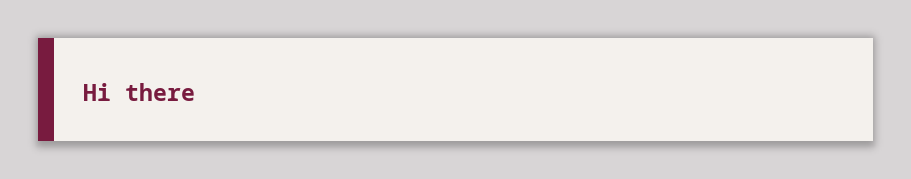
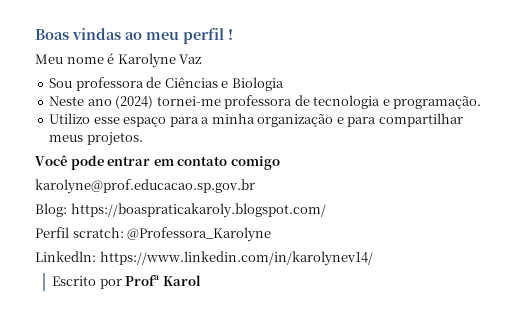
- Hi there
+ Boas vindas ao meu perfil !
+ Meu nome é Karolyne Vaz
+ Sou professora de Ciências e Biologia
+ Neste ano (2024) tornei-me professora de tecnologia e programação.
+ Utilizo esse espaço para a minha organização e para compartilhar meus projetos.
+ Você pode entrar em contato comigo
+ karolyne@prof.educacao.sp.gov.br
+ Blog: https://boaspraticakaroly.blogspot.com/
+ Perfil scratch: @Professora_Karolyne
+ Linkedln: https://www.linkedin.com/in/karolynev14/
+ Escrito por Profª Karol

